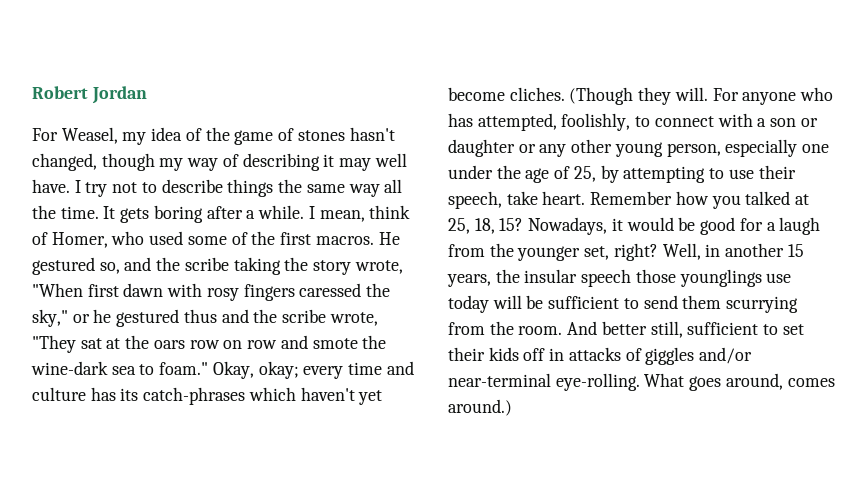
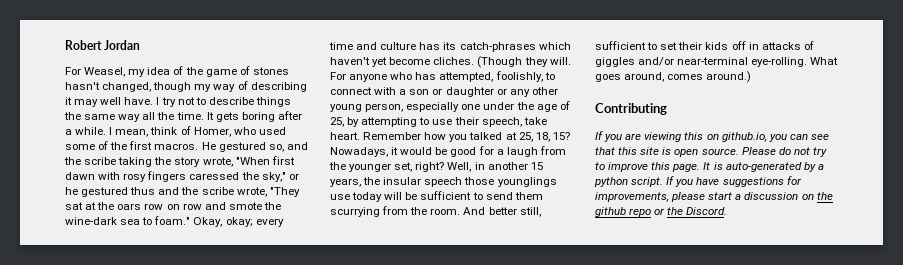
+ Contributing
+ If you are viewing this on github.io, you can see that this site is open source. Please do not try to improve this page. It is auto-generated by a python script. If you have suggestions for improvements, please start a discussion on the github repo or the Discord.

